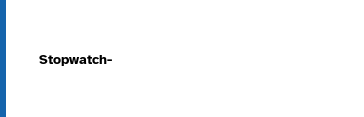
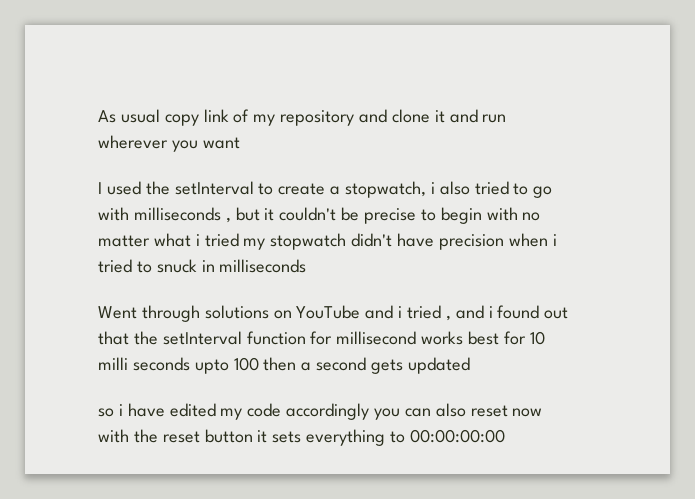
- Stopwatch-
+ As usual copy link of my repository and clone it and run wherever you want
+ I used the setInterval to create a stopwatch, i also tried to go with milliseconds , but it couldn't be precise to begin with no matter what i tried my stopwatch didn't have precision when i tried to snuck in milliseconds
+ Went through solutions on YouTube and i tried , and i found out that the setInterval function for millisecond works best for 10 milli seconds upto 100 then a second gets updated
+ so i have edited my code accordingly you can also reset now with the reset button it sets everything to 00:00:00:00

